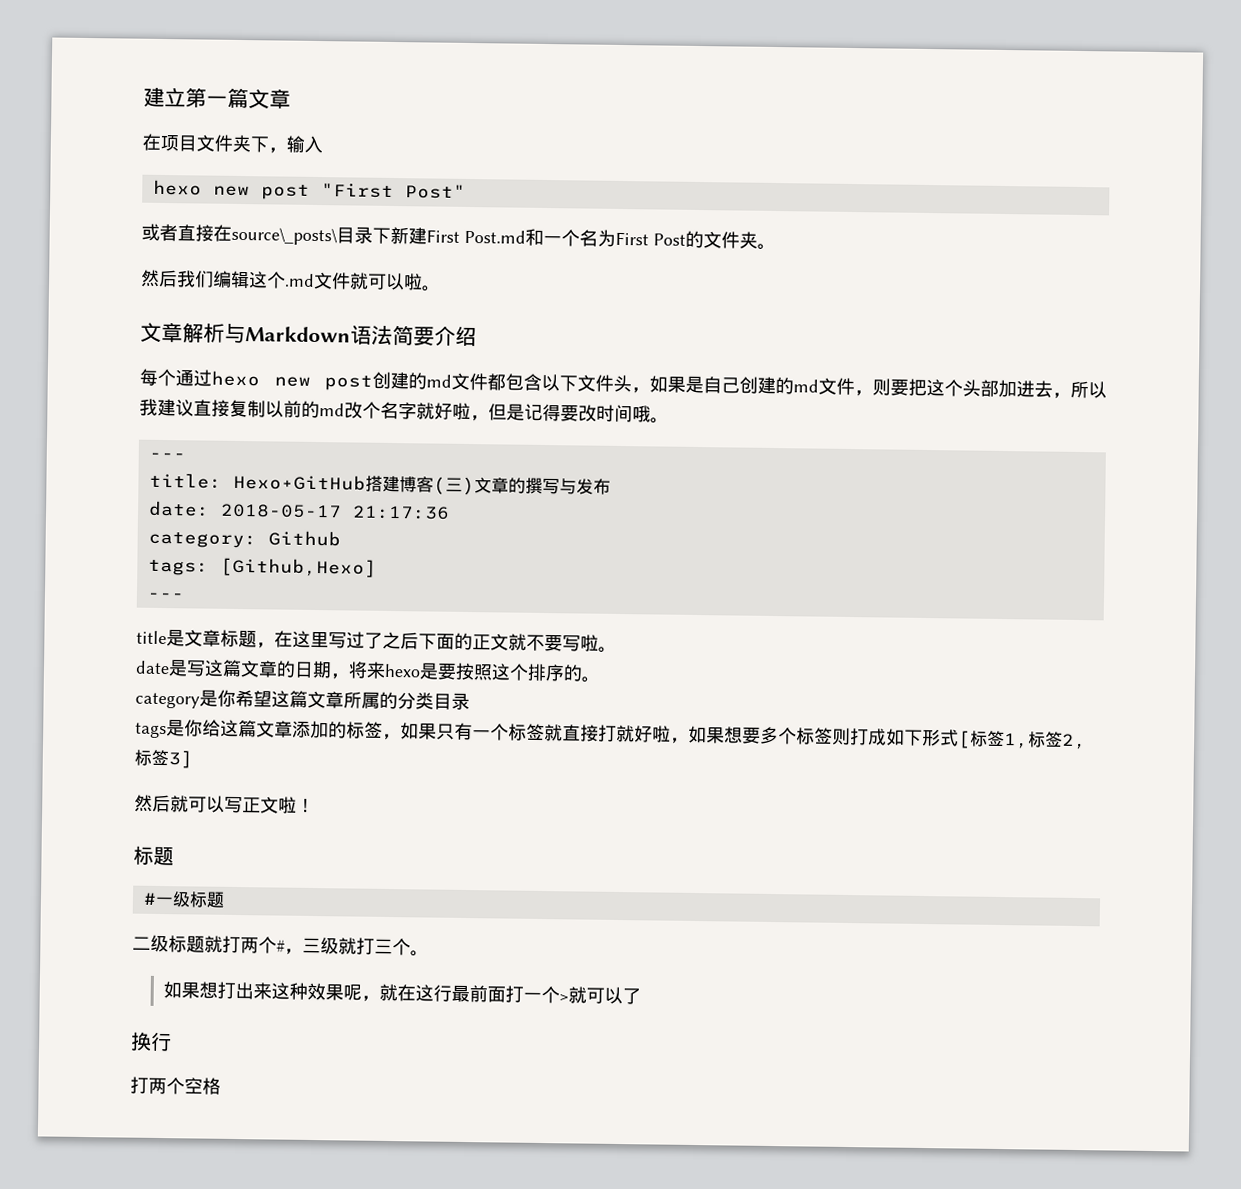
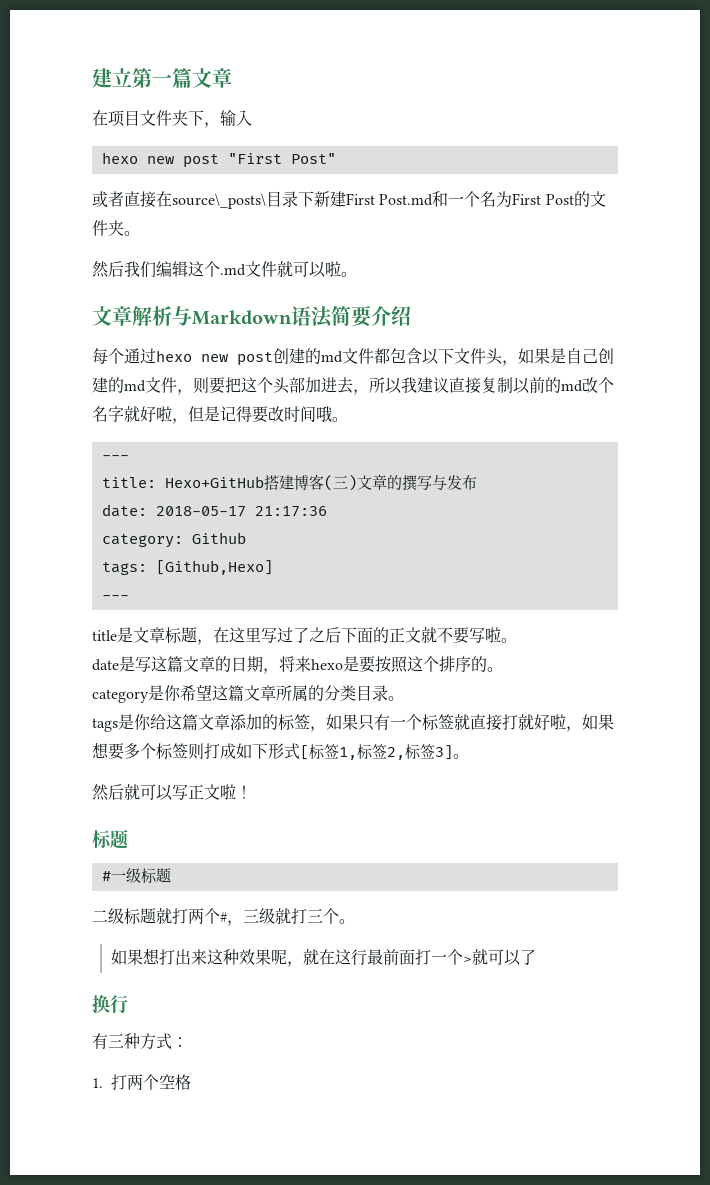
- category是你希望这篇文章所属的分类目录
+ category是你希望这篇文章所属的分类目录。
- tags是你给这篇文章添加的标签，如果只有一个标签就直接打就好啦，如果想要多个标签则打成如下形式[标签1,标签2,标签3]
+ tags是你给这篇文章添加的标签，如果只有一个标签就直接打就好啦，如果想要多个标签则打成如下形式[标签1,标签2,标签3]。
- 打两个空格
+ 有三种方式：
+ 1.打两个空格

